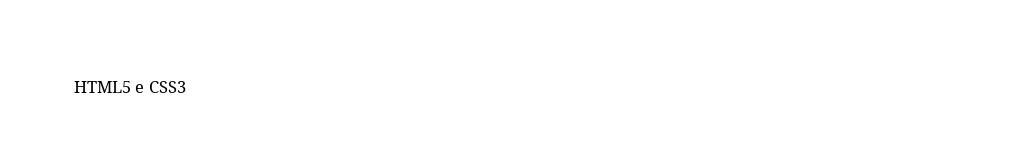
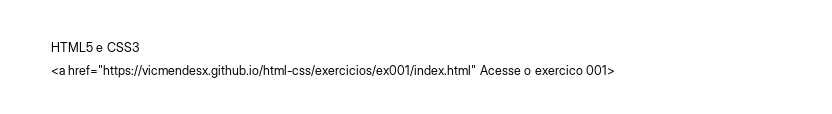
+ <a href="https://vicmendesx.github.io/html-css/exercicios/ex001/index.html" Acesse o exercico 001>

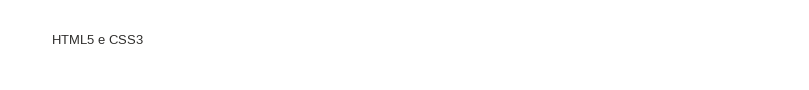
- <a href="https://vicmendesx.github.io/html-css/exercicios/ex001/index.html" Acesse o exercico 001>

